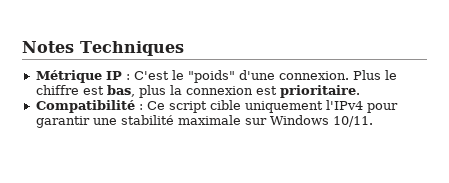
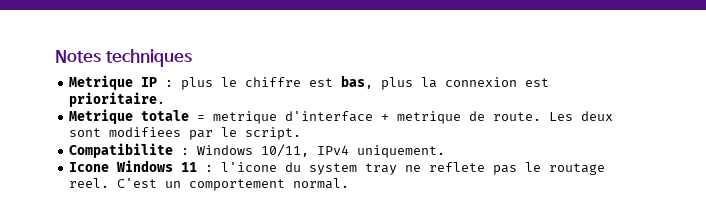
- Notes Techniques
- Métrique IP : C'est le "poids" d'une connexion. Plus le chiffre est bas, plus la connexion est prioritaire.
+ Notes techniques
+ Metrique IP : plus le chiffre est bas, plus la connexion est prioritaire.
- Compatibilité : Ce script cible uniquement l'IPv4 pour garantir une stabilité maximale sur Windows 10/11.
+ Metrique totale = metrique d'interface + metrique de route. Les deux sont modifiees par le script.
+ Compatibilite : Windows 10/11, IPv4 uniquement.
+ Icone Windows 11 : l'icone du system tray ne reflete pas le routage reel. C'est un comportement normal.

